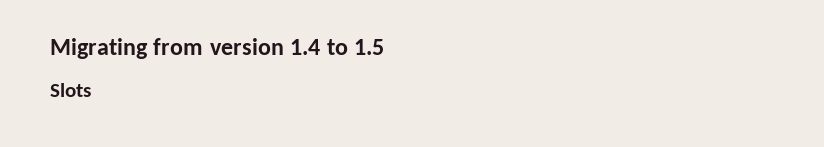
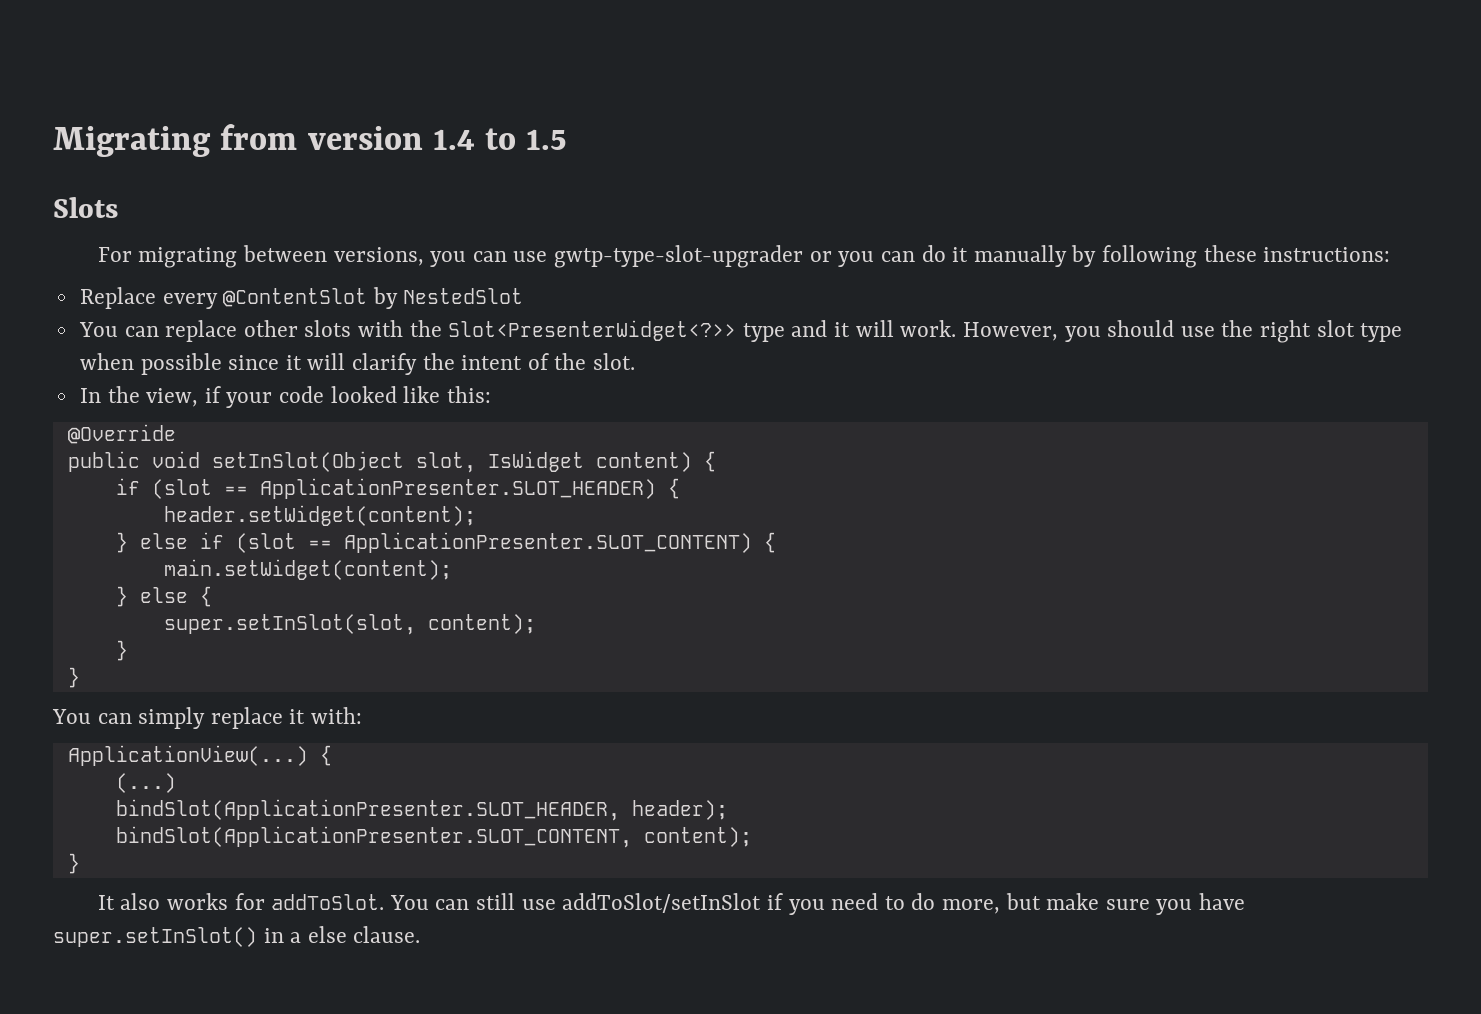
+ For migrating between versions, you can use gwtp-type-slot-upgrader or you can do it manually by following these instructions:
+ Replace every @ContentSlot by NestedSlot
+ You can replace other slots with the Slot<PresenterWidget<?>> type and it will work. However, you should use the right slot type when possible since it will clarify the intent of the slot.
+ In the view, if your code looked like this:
+ @Override
+ public void setInSlot(Object slot, IsWidget content) {
+ if (slot == ApplicationPresenter.SLOT_HEADER) {
+ header.setWidget(content);
+ } else if (slot == ApplicationPresenter.SLOT_CONTENT) {
+ main.setWidget(content);
+ } else {
+ super.setInSlot(slot, content);
+ }
+ }
+ You can simply replace it with:
+ ApplicationView(...) {
+ (...)
+ bindSlot(ApplicationPresenter.SLOT_HEADER, header);
+ bindSlot(ApplicationPresenter.SLOT_CONTENT, content);
+ }
+ It also works for addToSlot. You can still use addToSlot/setInSlot if you need to do more, but make sure you have super.setInSlot() in a else clause.

